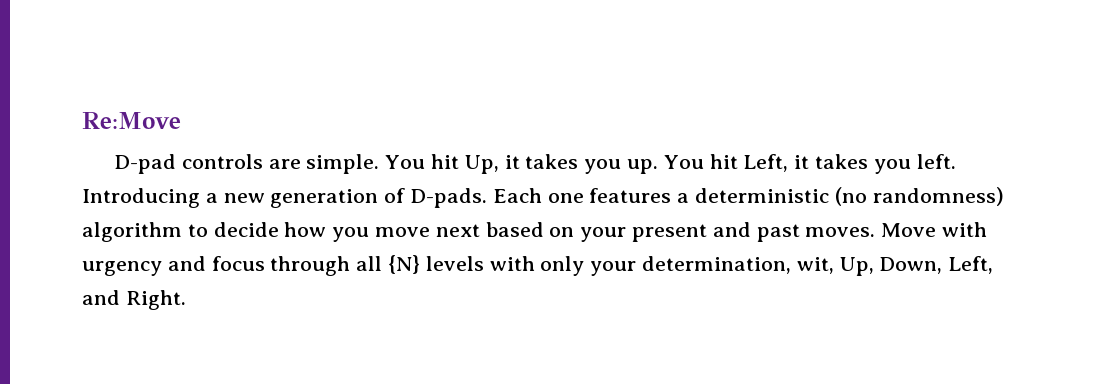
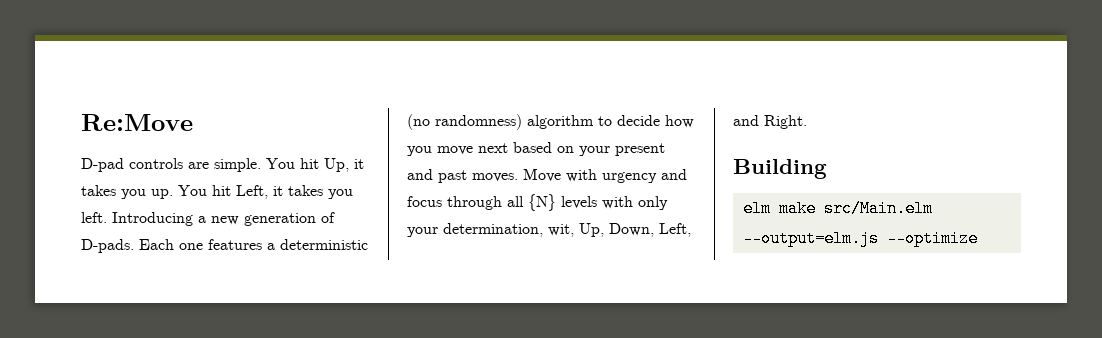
+ Building
+ elm make src/Main.elm --output=elm.js --optimize

